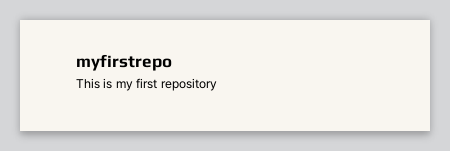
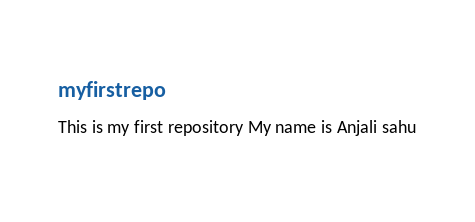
- This is my first repository
+ This is my first repository My name is Anjali sahu

